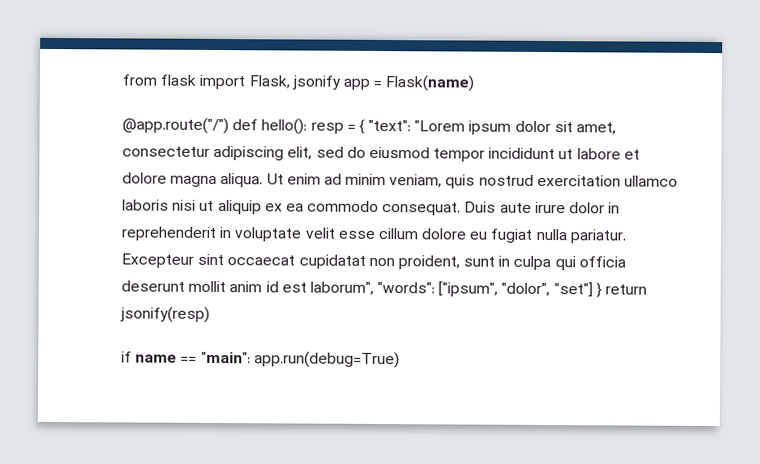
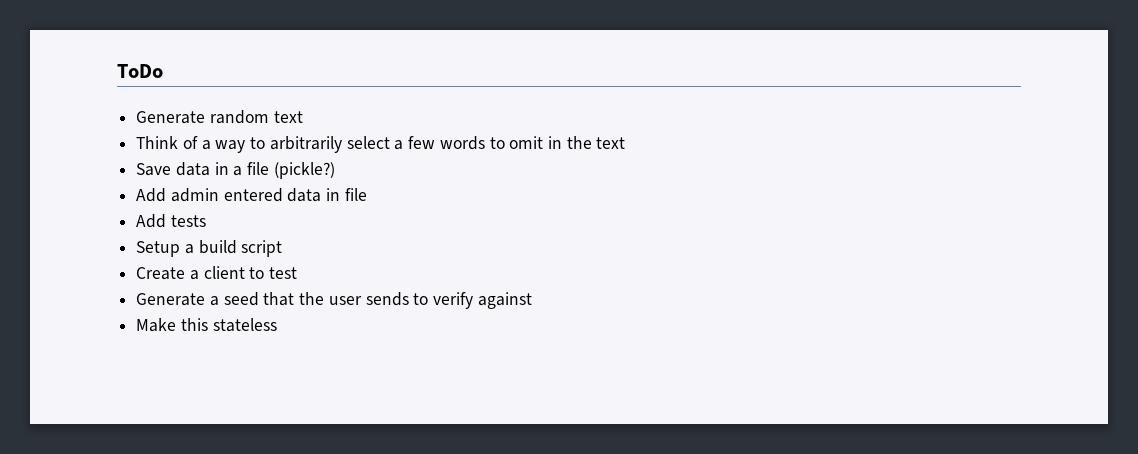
- from flask import Flask, jsonify app = Flask(name)
- @app.route("/") def hello(): resp = { "text": "Lorem ipsum dolor sit amet, consectetur adipiscing elit, sed do eiusmod tempor incididunt ut labore et dolore magna aliqua. Ut enim ad minim veniam, quis nostrud exercitation ullamco laboris nisi ut aliquip ex ea commodo consequat. Duis aute irure dolor in reprehenderit in voluptate velit esse cillum dolore eu fugiat nulla pariatur. Excepteur sint occaecat cupidatat non proident, sunt in culpa qui officia deserunt mollit anim id est laborum", "words": ["ipsum", "dolor", "set"] } return jsonify(resp)
- if name == "main": app.run(debug=True)
+ ToDo
+ Generate random text
+ Think of a way to arbitrarily select a few words to omit in the text
+ Save data in a file (pickle?)
+ Add admin entered data in file
+ Add tests
+ Setup a build script
+ Create a client to test
+ Generate a seed that the user sends to verify against
+ Make this stateless

